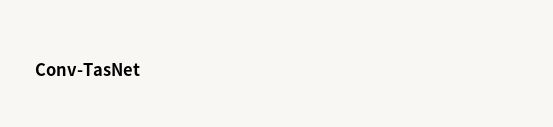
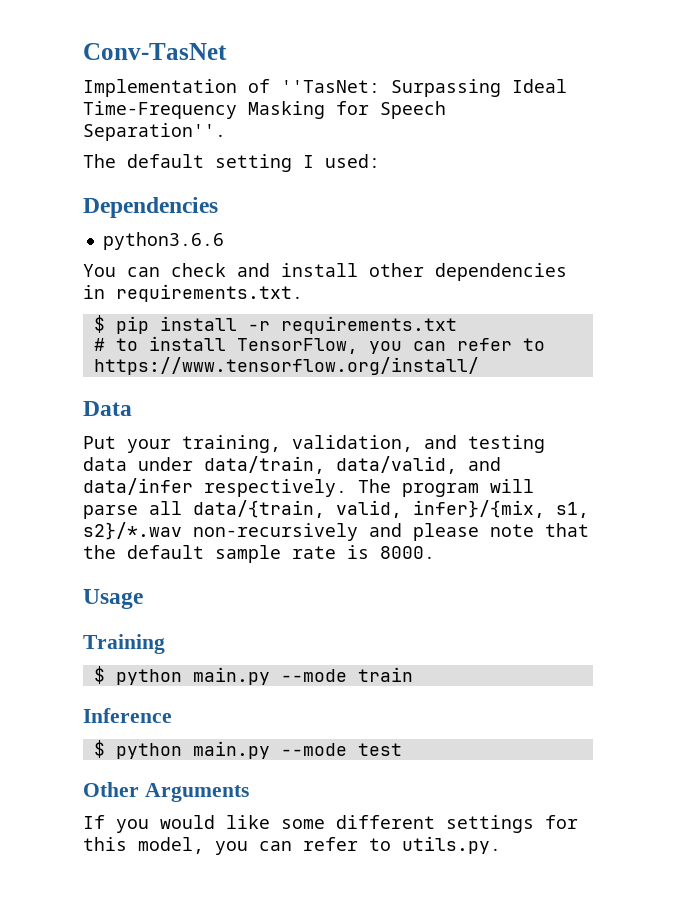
+ Implementation of ''TasNet: Surpassing Ideal Time-Frequency Masking for Speech Separation''.
+ The default setting I used:
+ Dependencies
+ python3.6.6
+ You can check and install other dependencies in requirements.txt.
+ $ pip install -r requirements.txt
+ # to install TensorFlow, you can refer to https://www.tensorflow.org/install/
+ Data
+ Put your training, validation, and testing data under data/train, data/valid, and data/infer respectively. The program will parse all data/{train, valid, infer}/{mix, s1, s2}/*.wav non-recursively and please note that the default sample rate is 8000.
+ Usage
+ Training
+ $ python main.py --mode train
+ Inference
+ $ python main.py --mode test
+ Other Arguments
+ If you would like some different settings for this model, you can refer to utils.py.

